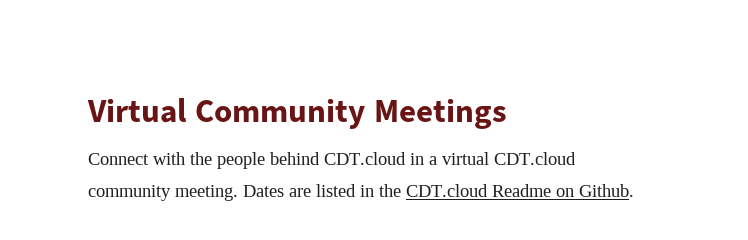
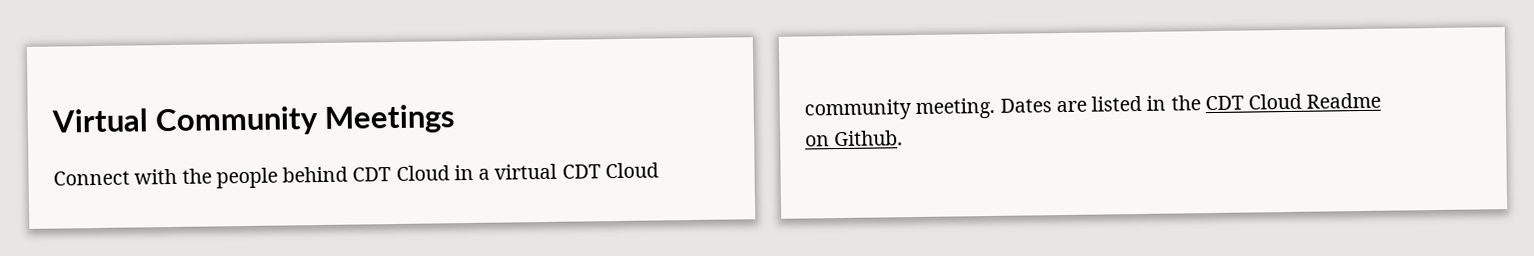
- Connect with the people behind CDT.cloud in a virtual CDT.cloud community meeting.
+ Connect with the people behind CDT Cloud in a virtual CDT Cloud community meeting.
- Dates are listed in the CDT.cloud Readme on Github.
+ Dates are listed in the CDT Cloud Readme on Github.

